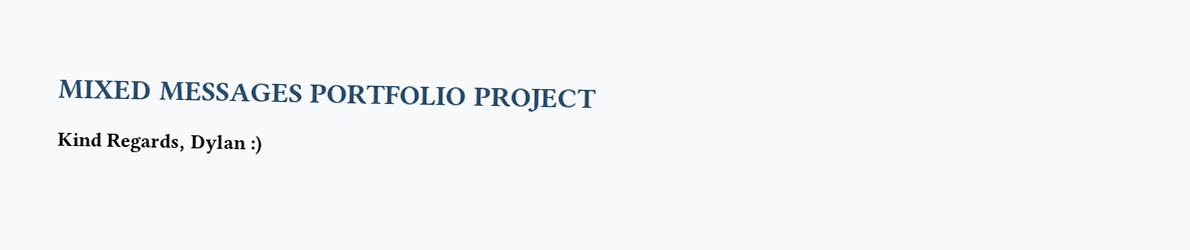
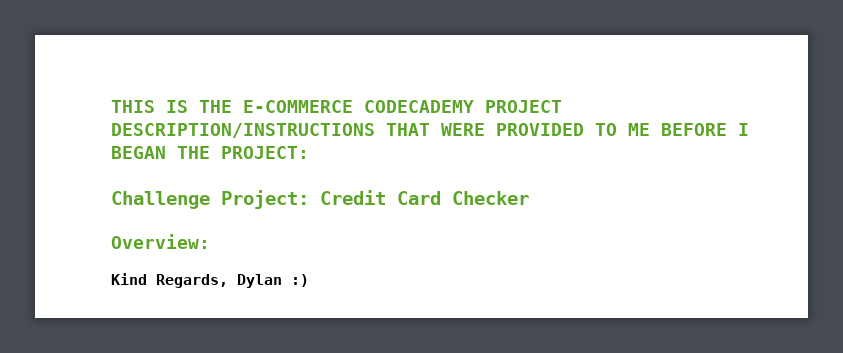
- MIXED MESSAGES PORTFOLIO PROJECT
+ THIS IS THE E-COMMERCE CODECADEMY PROJECT DESCRIPTION/INSTRUCTIONS THAT WERE PROVIDED TO ME BEFORE I BEGAN THE PROJECT:
+ Challenge Project: Credit Card Checker
+ Overview:

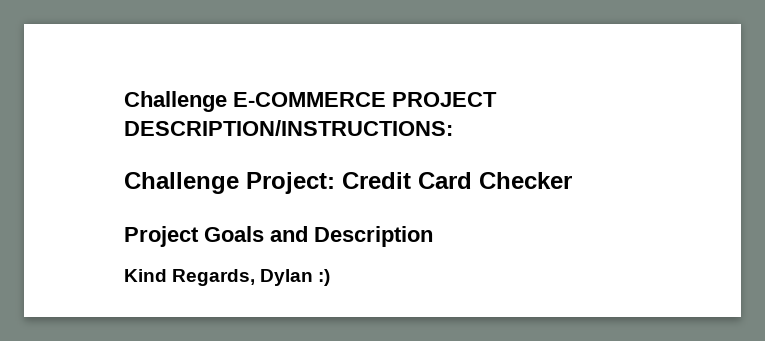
- THIS IS THE E-COMMERCE CODECADEMY PROJECT DESCRIPTION/INSTRUCTIONS THAT WERE PROVIDED TO ME BEFORE I BEGAN THE PROJECT:
+ Challenge E-COMMERCE PROJECT DESCRIPTION/INSTRUCTIONS:
- Overview:
+ Project Goals and Description

